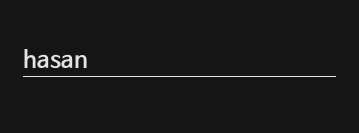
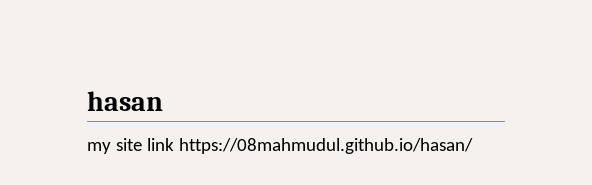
+ my site link https://08mahmudul.github.io/hasan/

